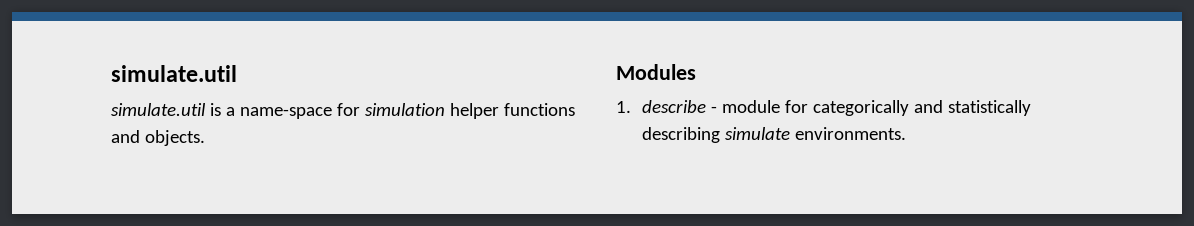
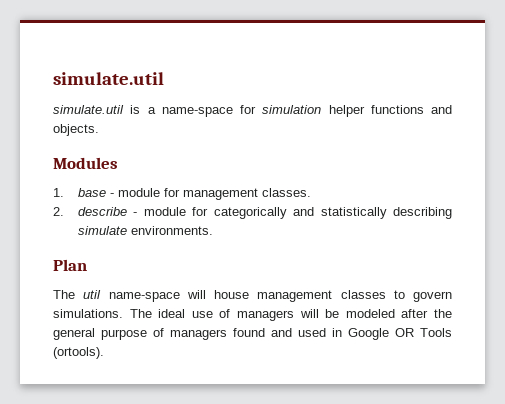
- 1. describe - module for categorically and statistically describing simulate environments.
+ 1. base - module for management classes.
+ 2. describe - module for categorically and statistically describing simulate environments.
+ Plan
+ The util name-space will house management classes to govern simulations. The ideal use of managers will be modeled after the general purpose of managers found and used in Google OR Tools (ortools).

